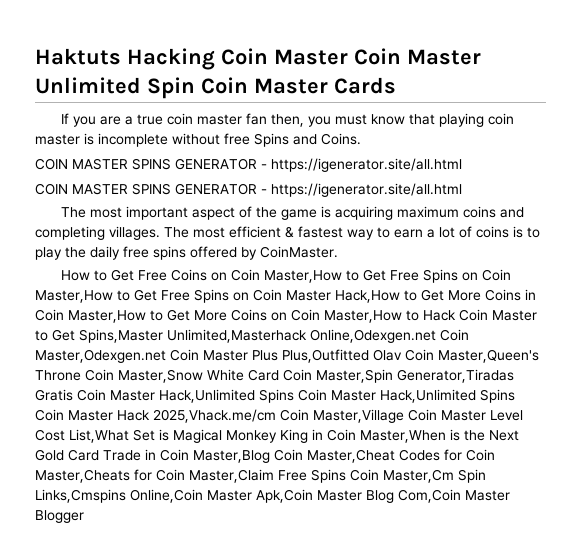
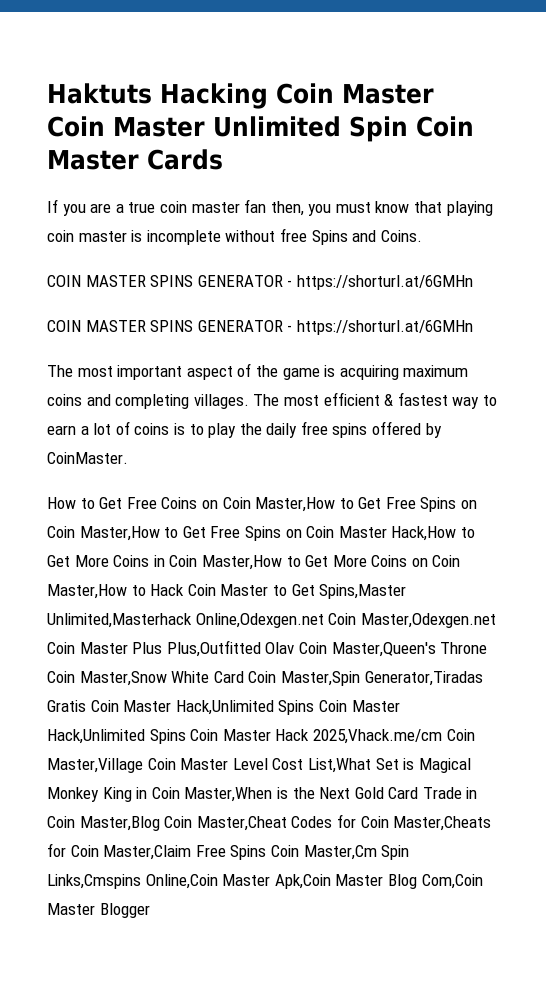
  If you are a true coin master fan then, you must know that playing coin master is incomplete without free Spins and Coins.
- COIN MASTER SPINS GENERATOR - https://igenerator.site/all.html
- COIN MASTER SPINS GENERATOR - https://igenerator.site/all.html
+ COIN MASTER SPINS GENERATOR - https://shorturl.at/6GMHn
+ COIN MASTER SPINS GENERATOR - https://shorturl.at/6GMHn

